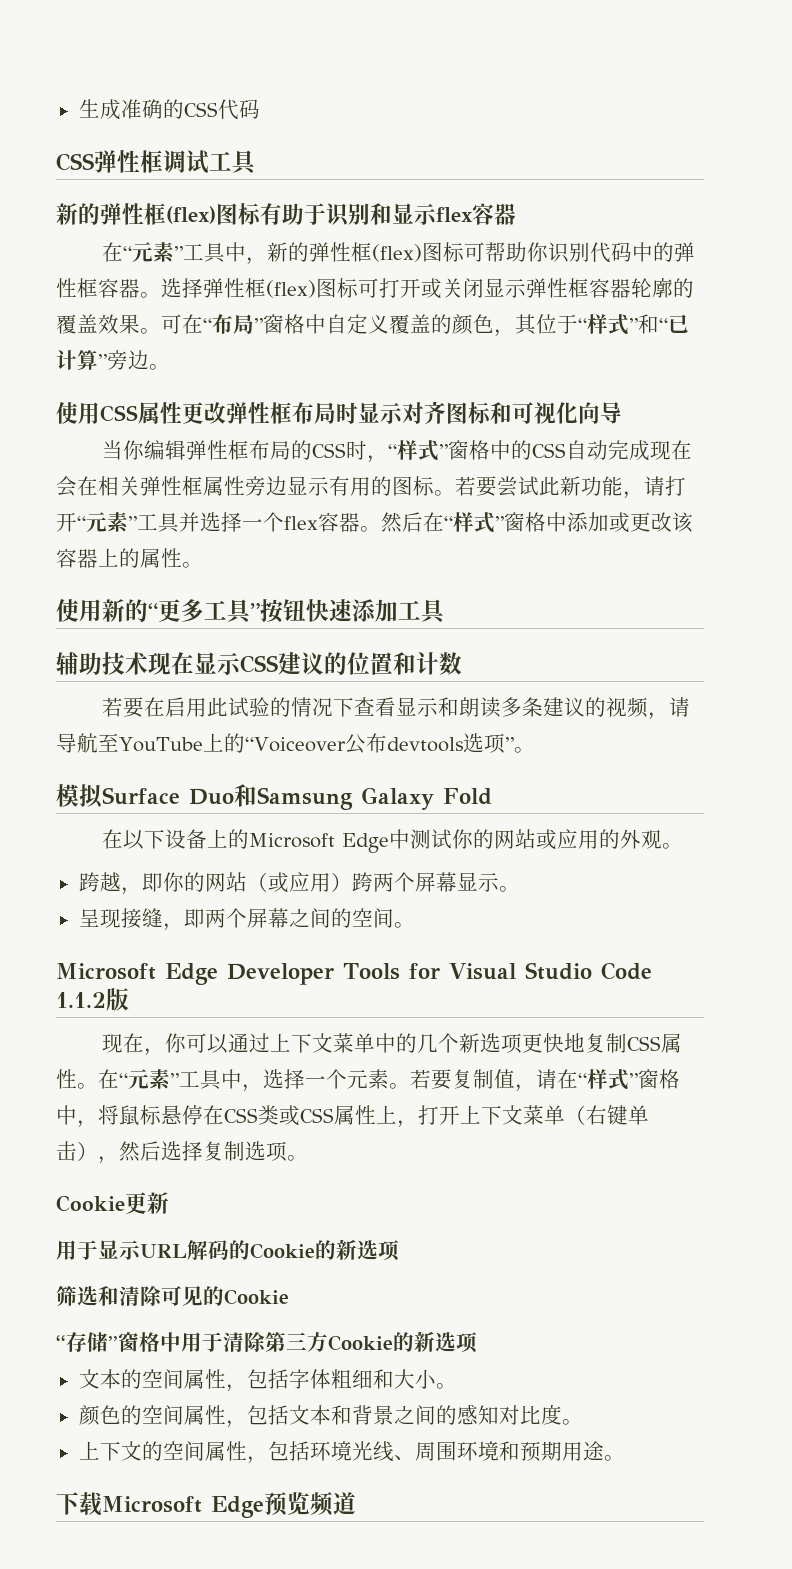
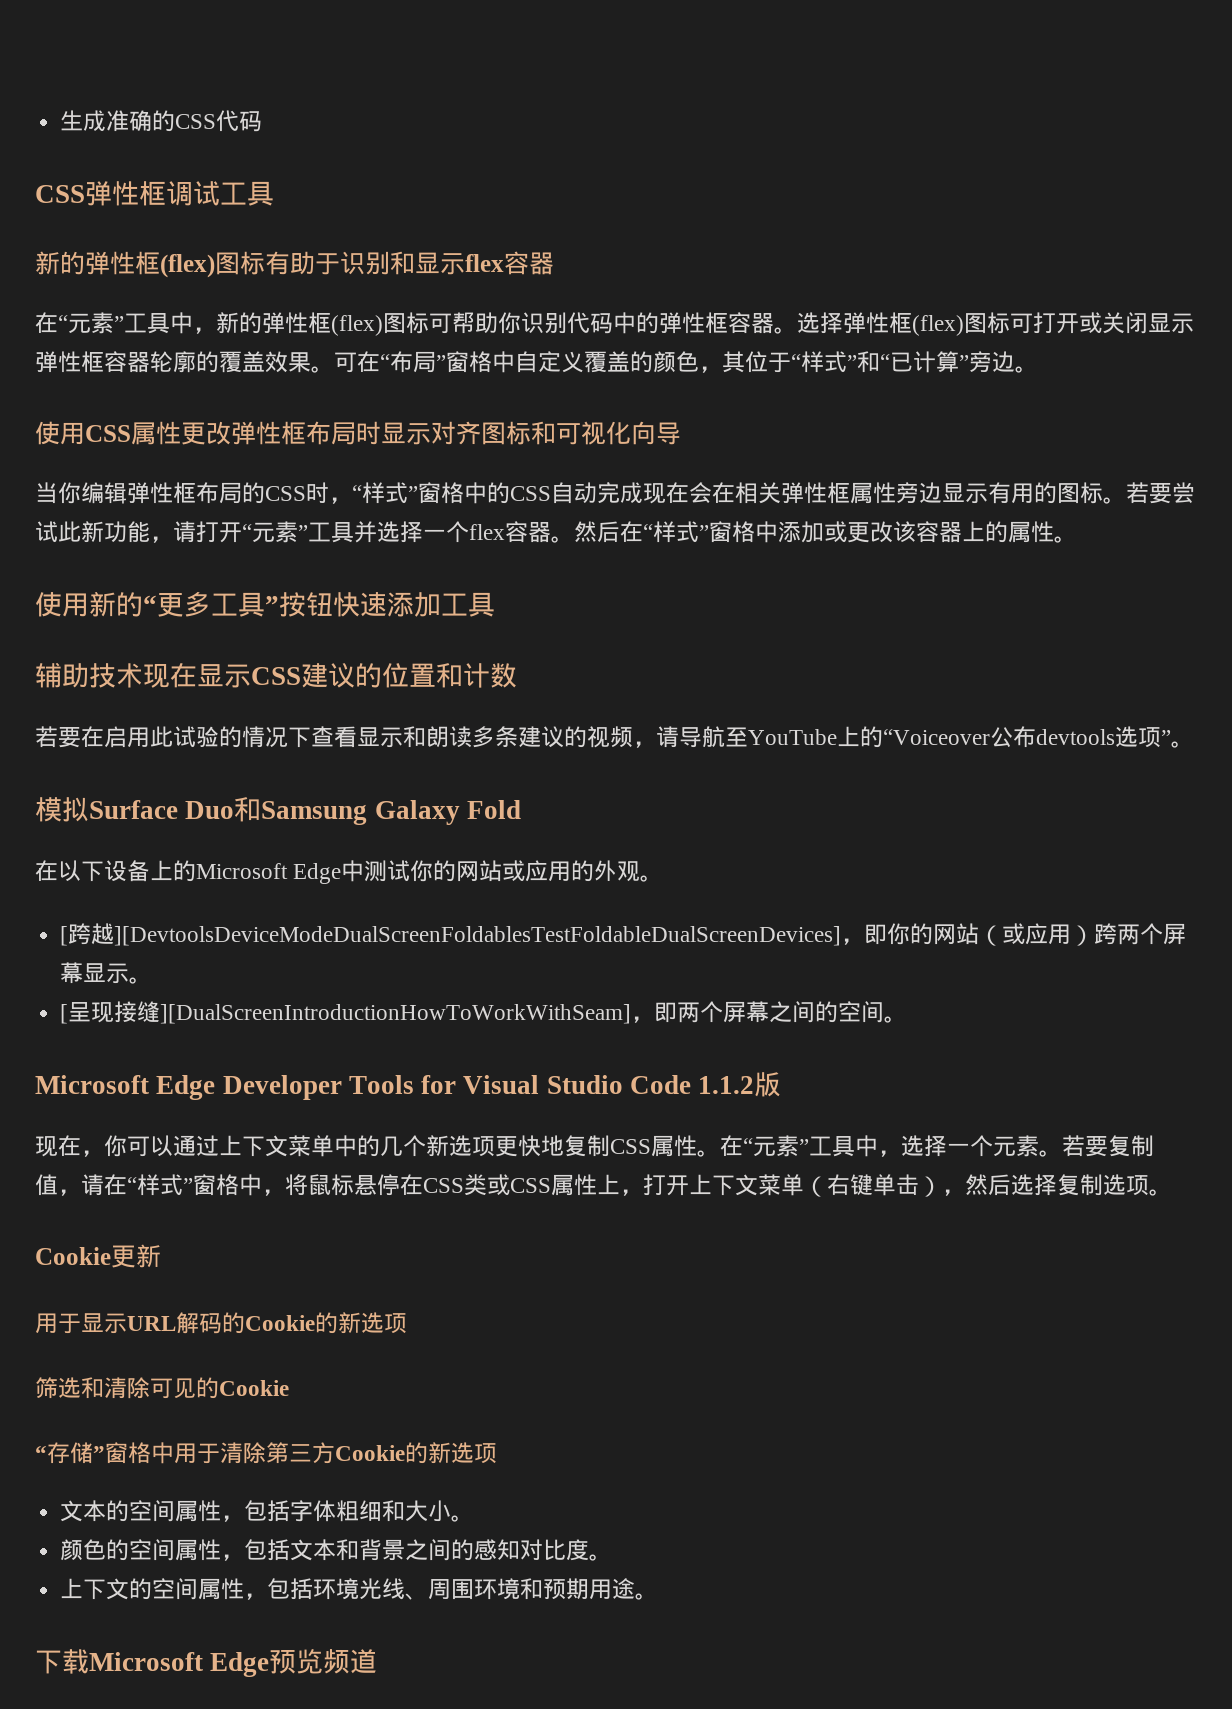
- 跨越，即你的网站（或应用）跨两个屏幕显示。
+ [跨越][DevtoolsDeviceModeDualScreenFoldablesTestFoldableDualScreenDevices]，即你的网站（或应用）跨两个屏幕显示。
- 呈现接缝，即两个屏幕之间的空间。
+ [呈现接缝][DualScreenIntroductionHowToWorkWithSeam]，即两个屏幕之间的空间。

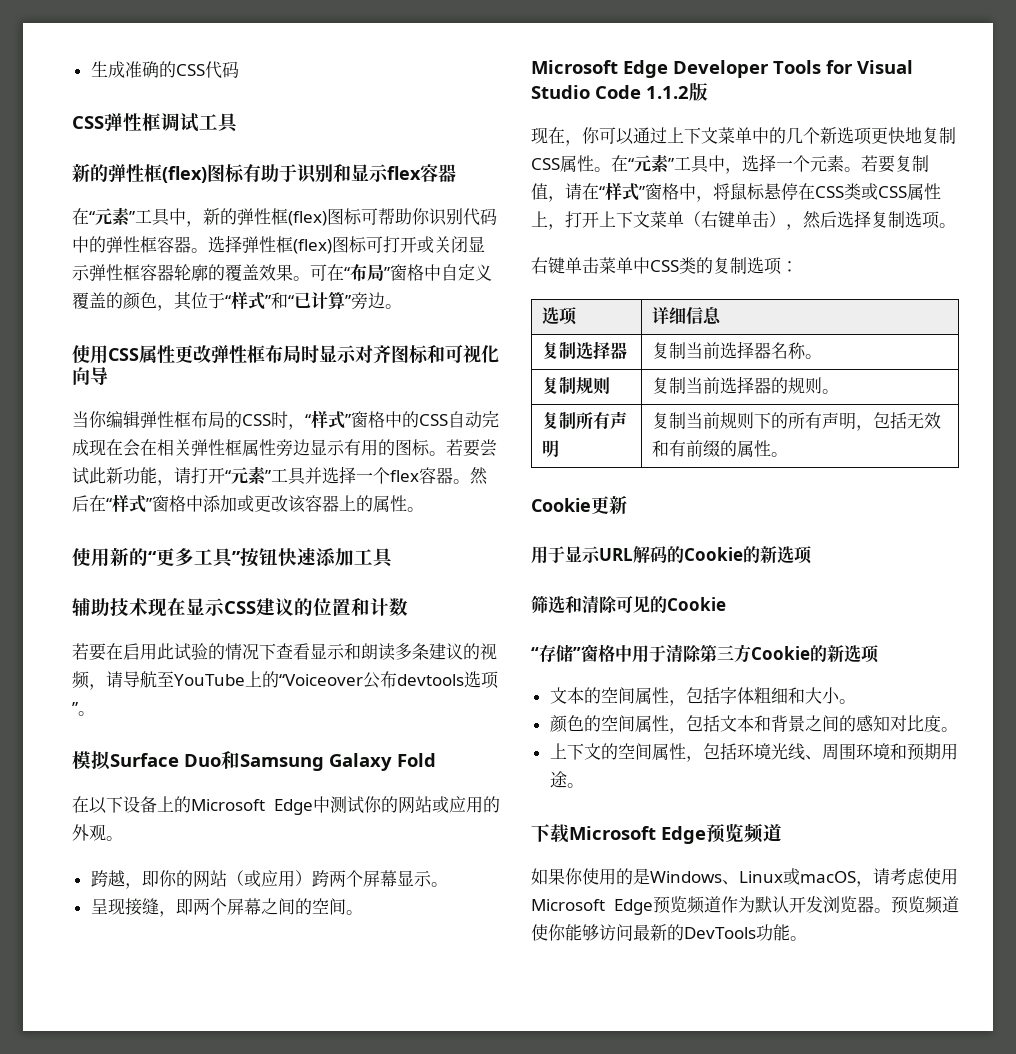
- [跨越][DevtoolsDeviceModeDualScreenFoldablesTestFoldableDualScreenDevices]，即你的网站（或应用）跨两个屏幕显示。
+ 跨越，即你的网站（或应用）跨两个屏幕显示。
- [呈现接缝][DualScreenIntroductionHowToWorkWithSeam]，即两个屏幕之间的空间。
+ 呈现接缝，即两个屏幕之间的空间。
+ 右键单击菜单中CSS类的复制选项：
+ 选项 | 详细信息
+ 复制选择器 | 复制当前选择器名称。
+ 复制规则 | 复制当前选择器的规则。
+ 复制所有声明 | 复制当前规则下的所有声明，包括无效和有前缀的属性。
+ 如果你使用的是Windows、Linux或macOS，请考虑使用Microsoft Edge预览频道作为默认开发浏览器。预览频道使你能够访问最新的DevTools功能。

